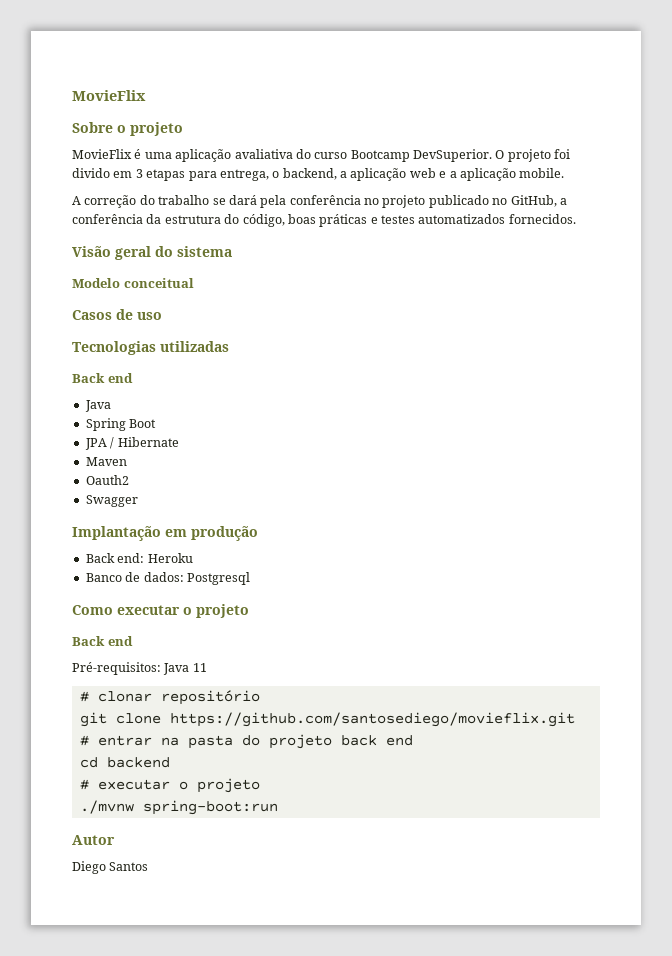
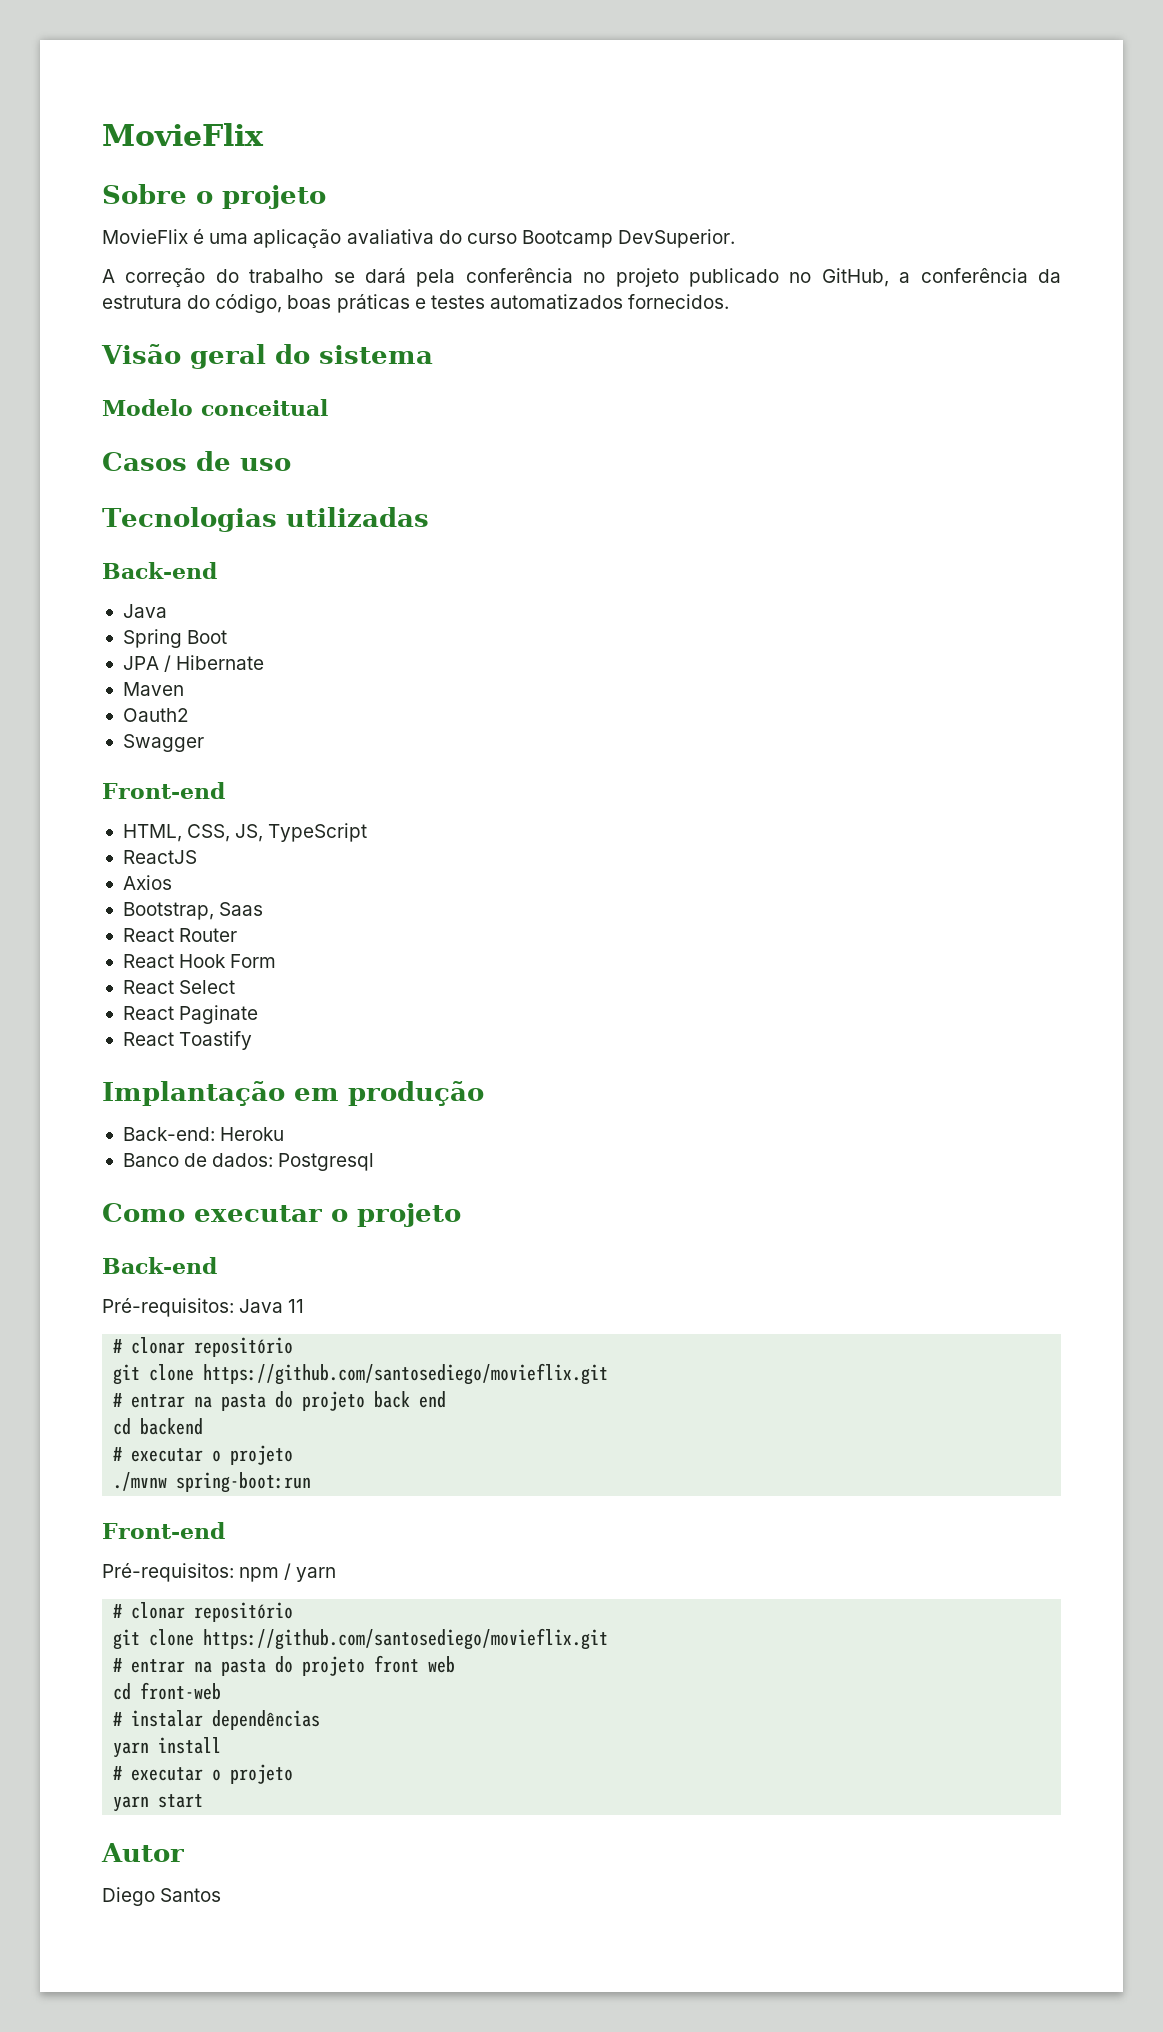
- O projeto foi divido em 3 etapas para entrega, o backend, a aplicação web e a aplicação mobile.
  Tecnologias utilizadas
- Back end
+ Back-end
  Swagger
+ Front-end
+ HTML, CSS, JS, TypeScript
+ ReactJS
+ Axios
+ Bootstrap, Saas
+ React Router
+ React Hook Form
+ React Select
+ React Paginate
+ React Toastify
- Back end: Heroku
+ Back-end: Heroku
  Como executar o projeto
- Back end
+ Back-end
  ./mvnw spring-boot:run
+ Front-end
+ Pré-requisitos: npm / yarn
+ # clonar repositório
+ git clone https://github.com/santosediego/movieflix.git
+ # entrar na pasta do projeto front web
+ cd front-web
+ # instalar dependências
+ yarn install
+ # executar o projeto
+ yarn start

